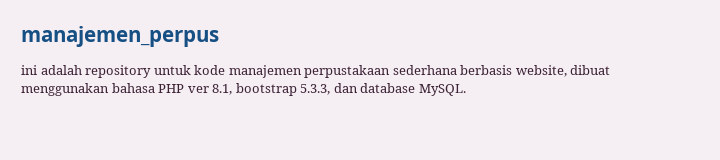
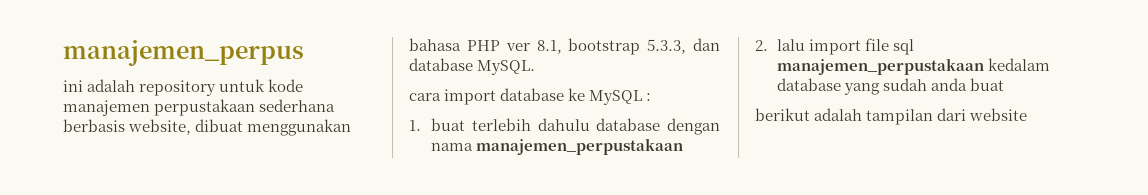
+ cara import database ke MySQL :
+ 1. buat terlebih dahulu database dengan nama manajemen_perpustakaan
+ 2. lalu import file sql manajemen_perpustakaan kedalam database yang sudah anda buat
+ berikut adalah tampilan dari website

